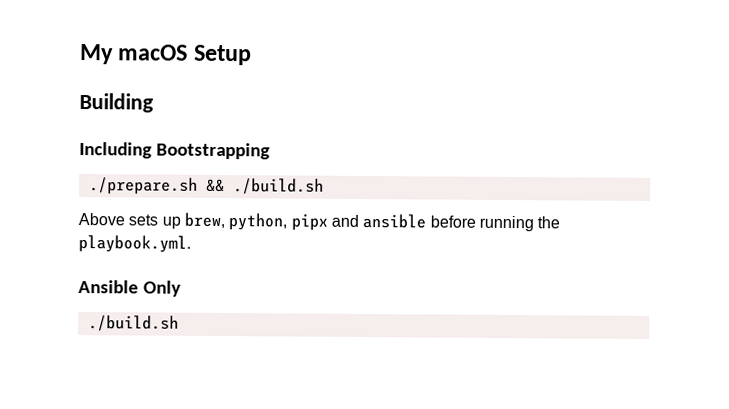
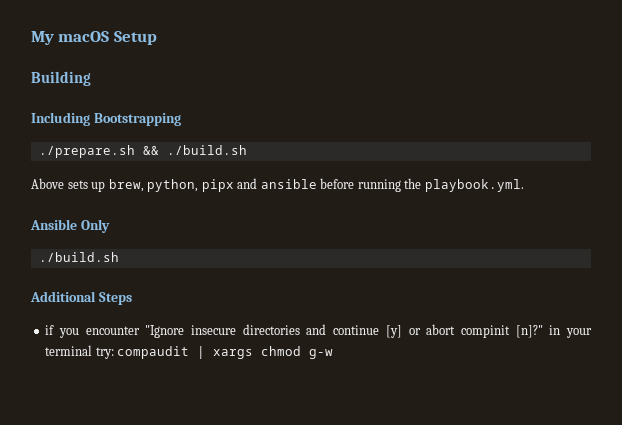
+ Additional Steps
+ if you encounter "Ignore insecure directories and continue [y] or abort compinit [n]?" in your terminal try: compaudit | xargs chmod g-w

